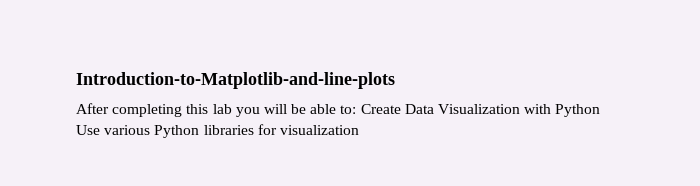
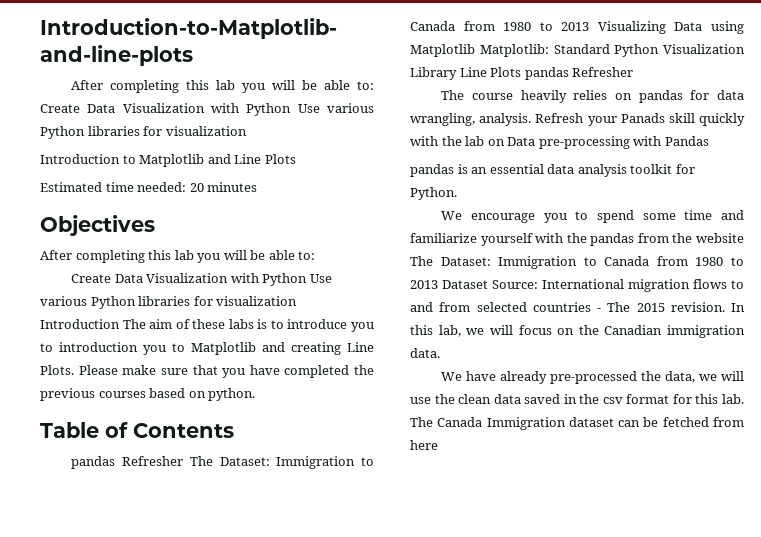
+ Introduction to Matplotlib and Line Plots
+ Estimated time needed: 20 minutes
+ Objectives
+ After completing this lab you will be able to:
+ Create Data Visualization with Python Use various Python libraries for visualization Introduction The aim of these labs is to introduce you to introduction you to Matplotlib and creating Line Plots. Please make sure that you have completed the previous courses based on python.
+ Table of Contents
+ pandas Refresher The Dataset: Immigration to Canada from 1980 to 2013 Visualizing Data using Matplotlib Matplotlib: Standard Python Visualization Library Line Plots pandas Refresher
+ The course heavily relies on pandas for data wrangling, analysis. Refresh your Panads skill quickly with the lab on Data pre-processing with Pandas
+ pandas is an essential data analysis toolkit for Python.
+ We encourage you to spend some time and familiarize yourself with the pandas from the website The Dataset: Immigration to Canada from 1980 to 2013 Dataset Source: International migration flows to and from selected countries - The 2015 revision. In this lab, we will focus on the Canadian immigration data.
+ We have already pre-processed the data, we will use the clean data saved in the csv format for this lab. The Canada Immigration dataset can be fetched from here

